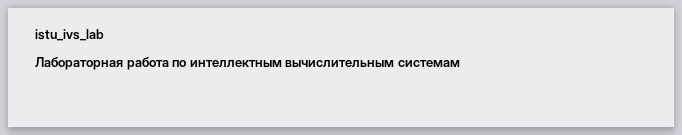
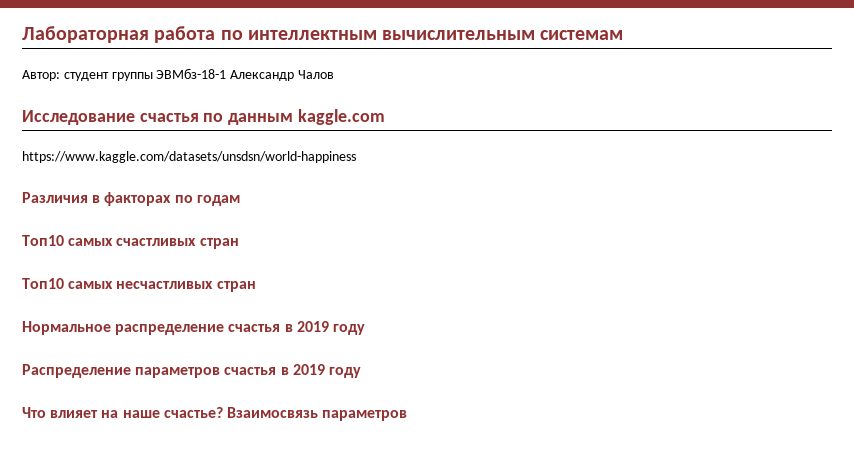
- istu_ivs_lab
+ Автор: студент группы ЭВМбз-18-1 Александр Чалов
+ Исследование счастья по данным kaggle.com
+ https://www.kaggle.com/datasets/unsdsn/world-happiness
+ Различия в факторах по годам
+ Топ10 самых счастливых стран
+ Топ10 самых несчастливых стран
+ Нормальное распределение счастья в 2019 году
+ Распределение параметров счастья в 2019 году
+ Что влияет на наше счастье? Взаимосвязь параметров

